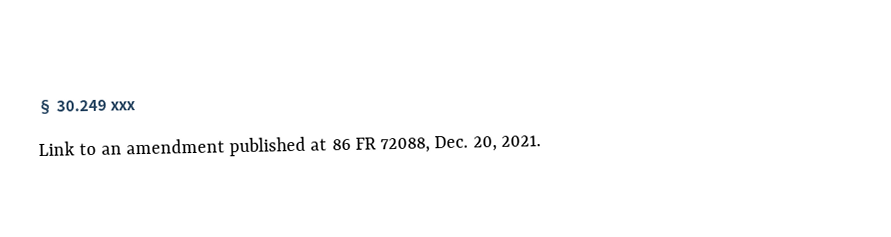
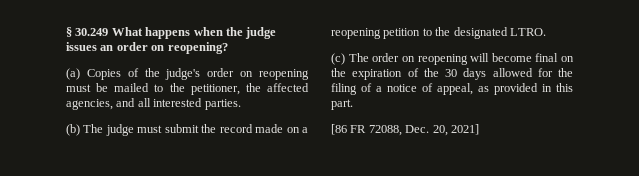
- § 30.249 xxx
- Link to an amendment published at 86 FR 72088, Dec. 20, 2021.
+ § 30.249 What happens when the judge issues an order on reopening?
+ (a) Copies of the judge's order on reopening must be mailed to the petitioner, the affected agencies, and all interested parties.
+ (b) The judge must submit the record made on a reopening petition to the designated LTRO.
+ (c) The order on reopening will become final on the expiration of the 30 days allowed for the filing of a notice of appeal, as provided in this part.
+ [86 FR 72088, Dec. 20, 2021]

